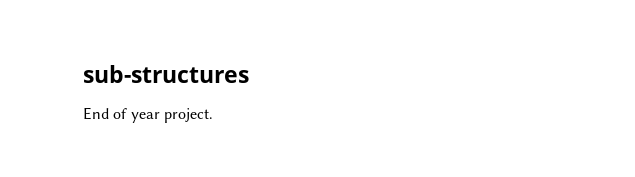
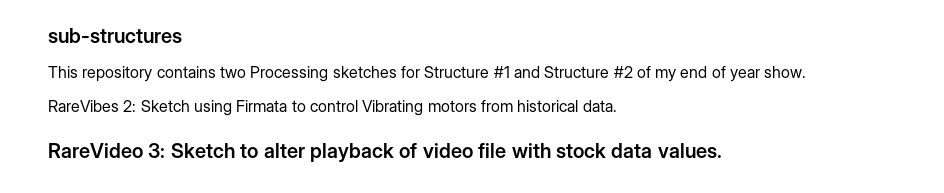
- End of year project.
+ This repository contains two Processing sketches for Structure #1 and Structure #2 of my end of year show.
+ RareVibes 2: Sketch using Firmata to control Vibrating motors from historical data.
+ RareVideo 3: Sketch to alter playback of video file with stock data values.

